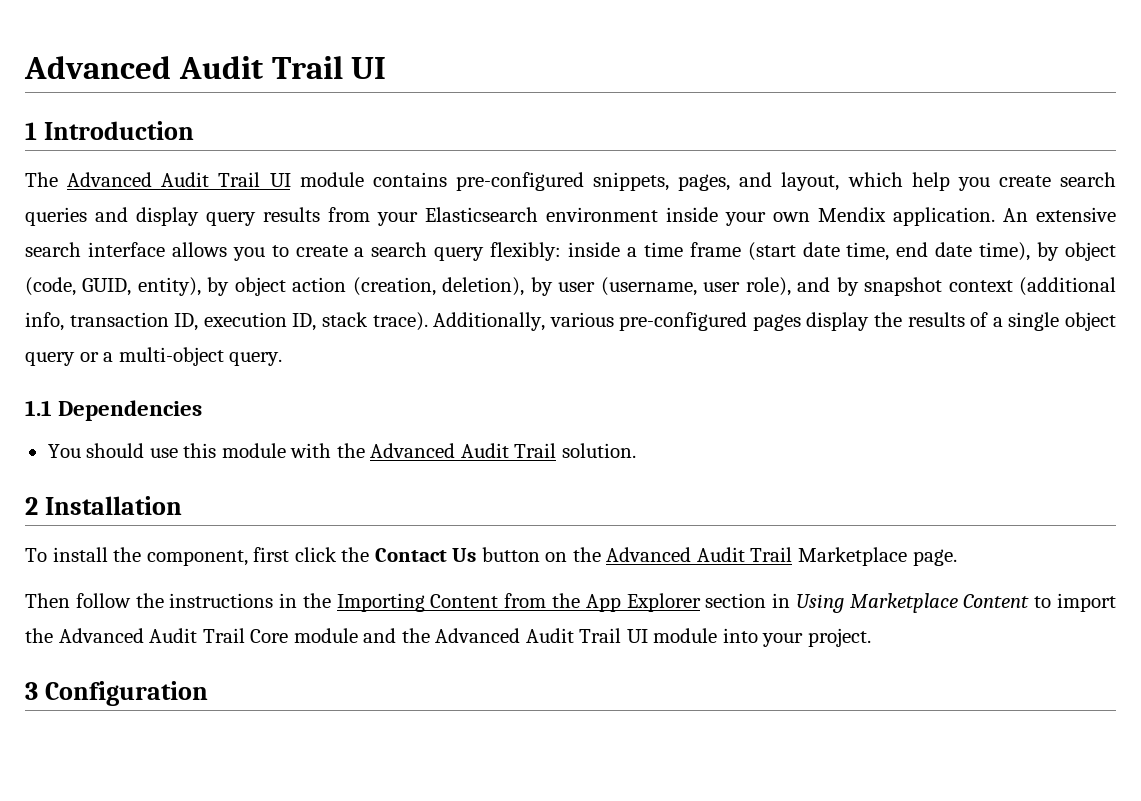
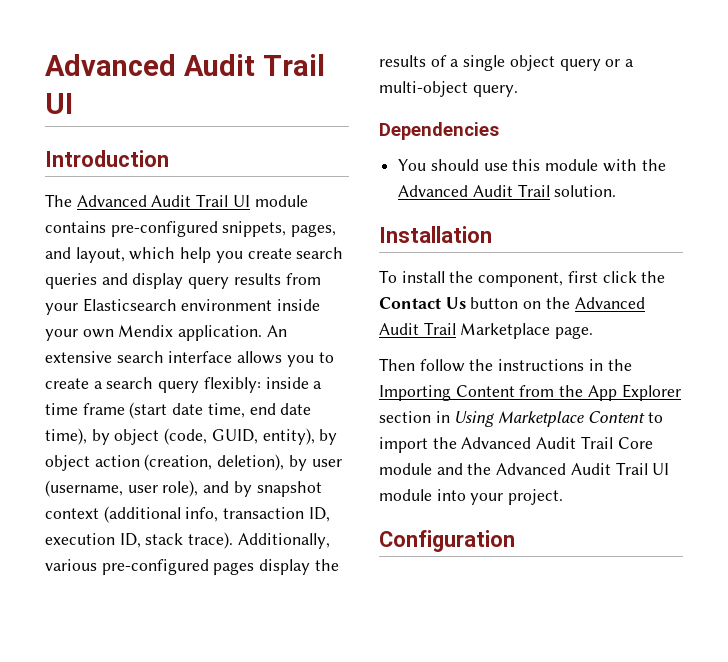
- 1 Introduction
+ Introduction
- 1.1 Dependencies
+ Dependencies
- 2 Installation
+ Installation
- 3 Configuration
+ Configuration

